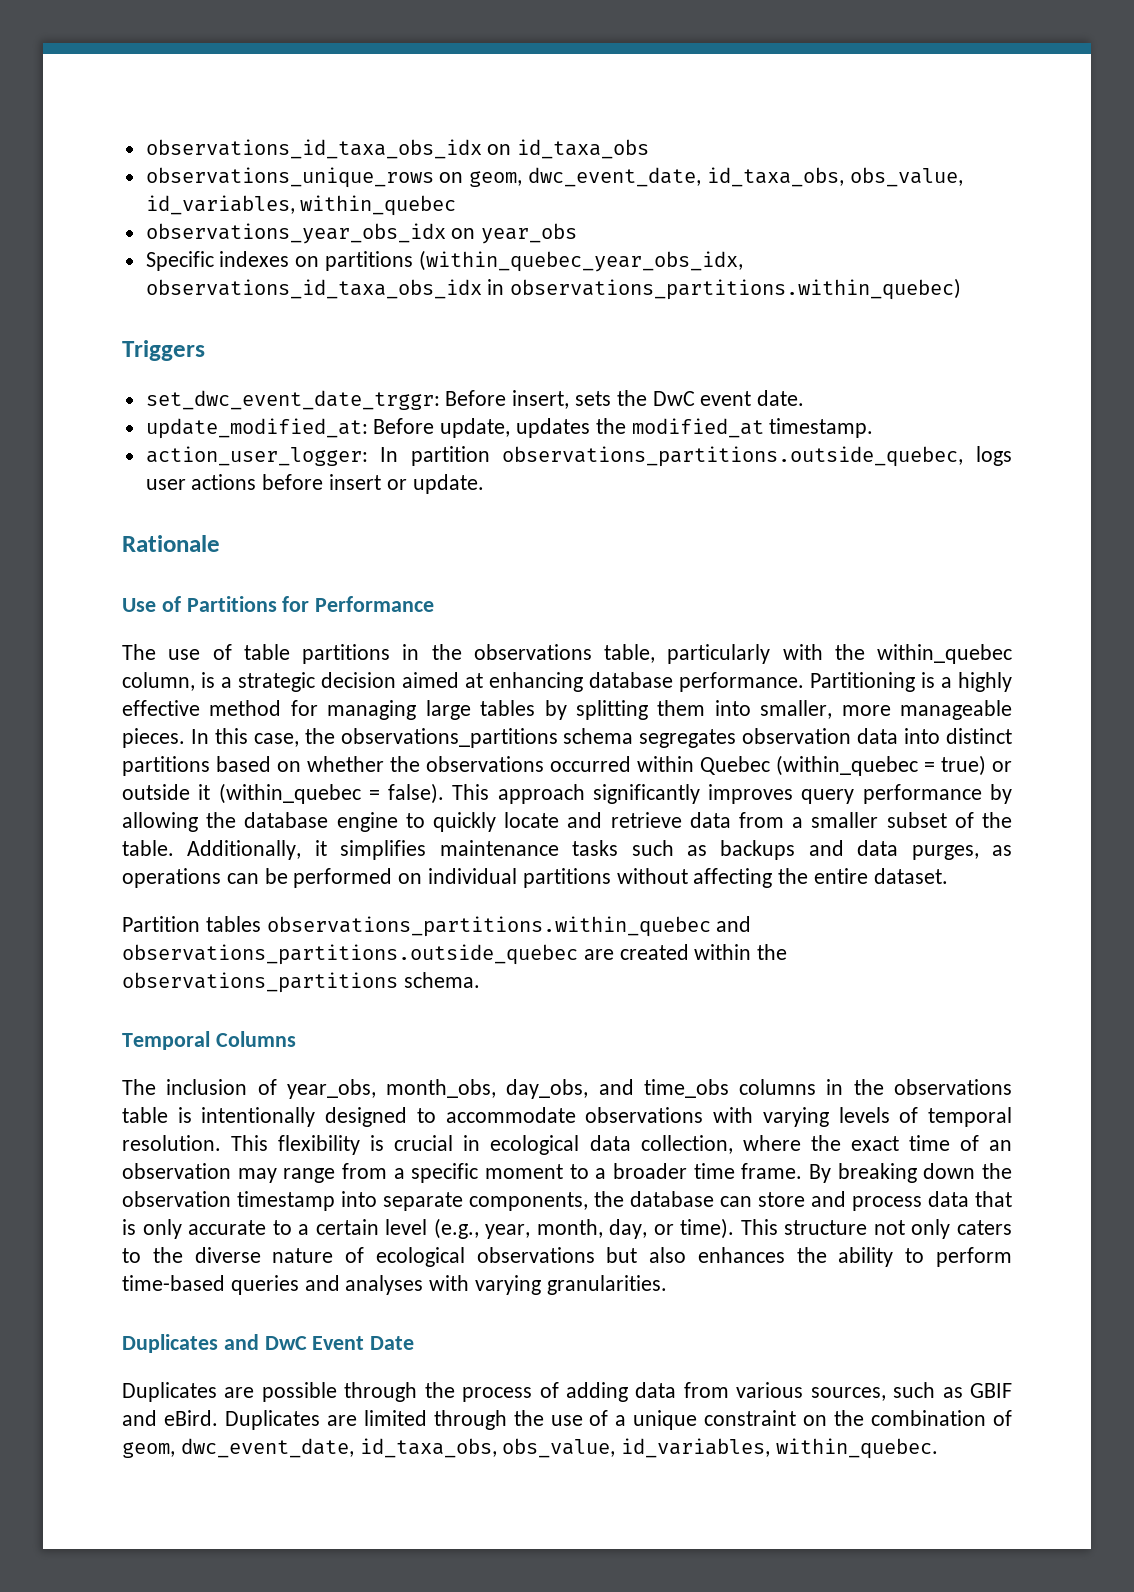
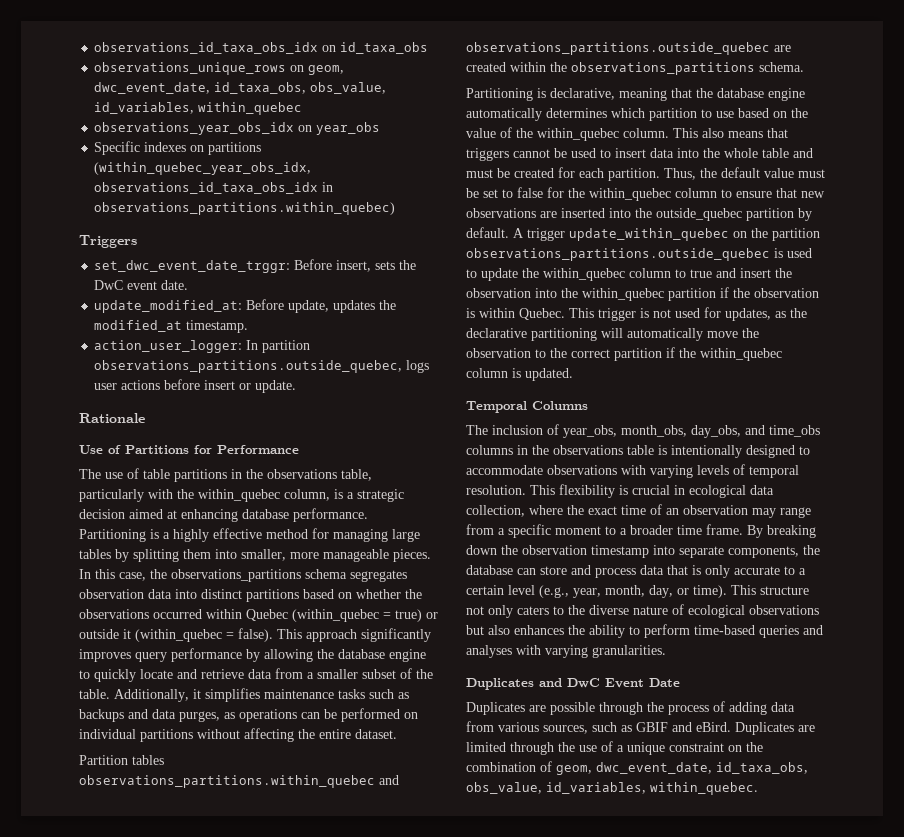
+ Partitioning is declarative, meaning that the database engine automatically determines which partition to use based on the value of the within_quebec column. This also means that triggers cannot be used to insert data into the whole table and must be created for each partition. Thus, the default value must be set to false for the within_quebec column to ensure that new observations are inserted into the outside_quebec partition by default. A trigger update_within_quebec on the partition observations_partitions.outside_quebec is used to update the within_quebec column to true and insert the observation into the within_quebec partition if the observation is within Quebec. This trigger is not used for updates, as the declarative partitioning will automatically move the observation to the correct partition if the within_quebec column is updated.

